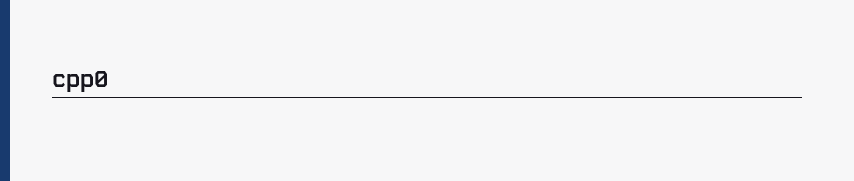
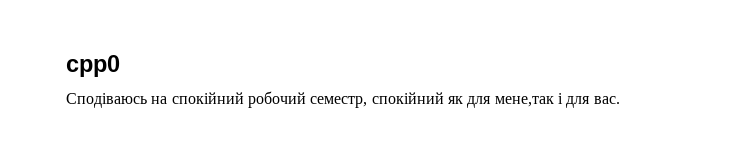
+ Сподіваюсь на спокійний робочий семестр, спокійний як для мене,так і для вас.

